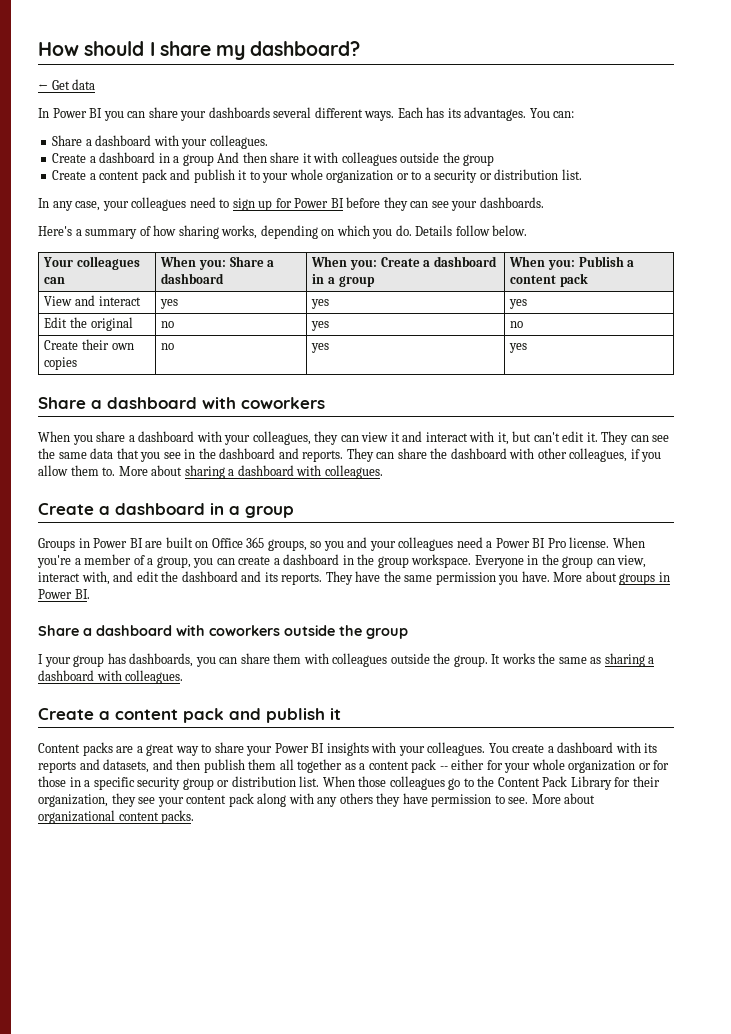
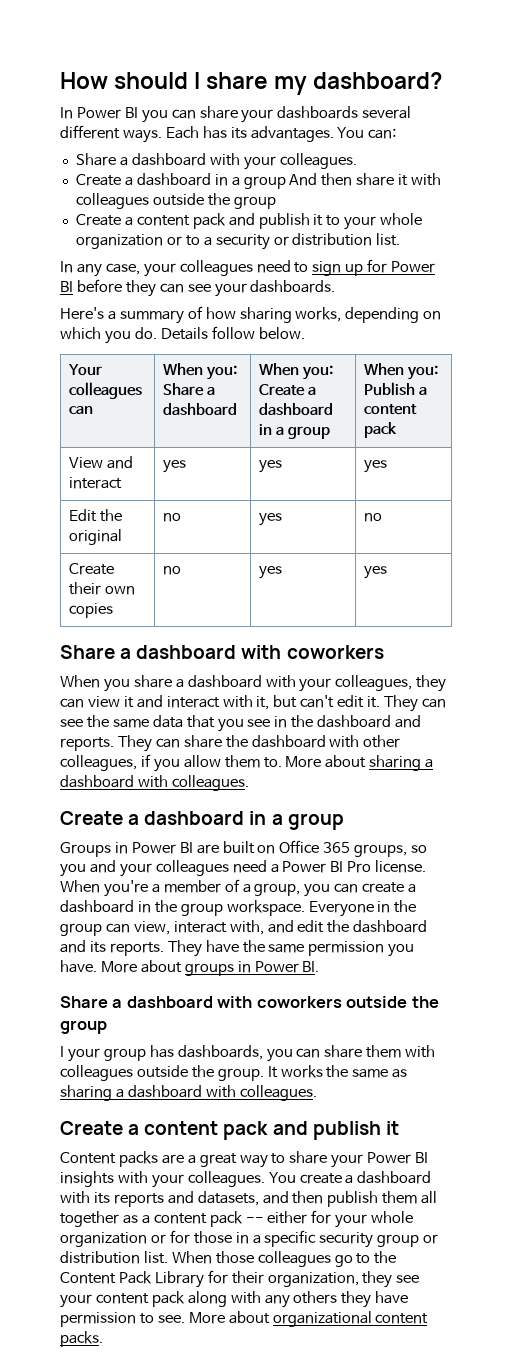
- ← Get data

